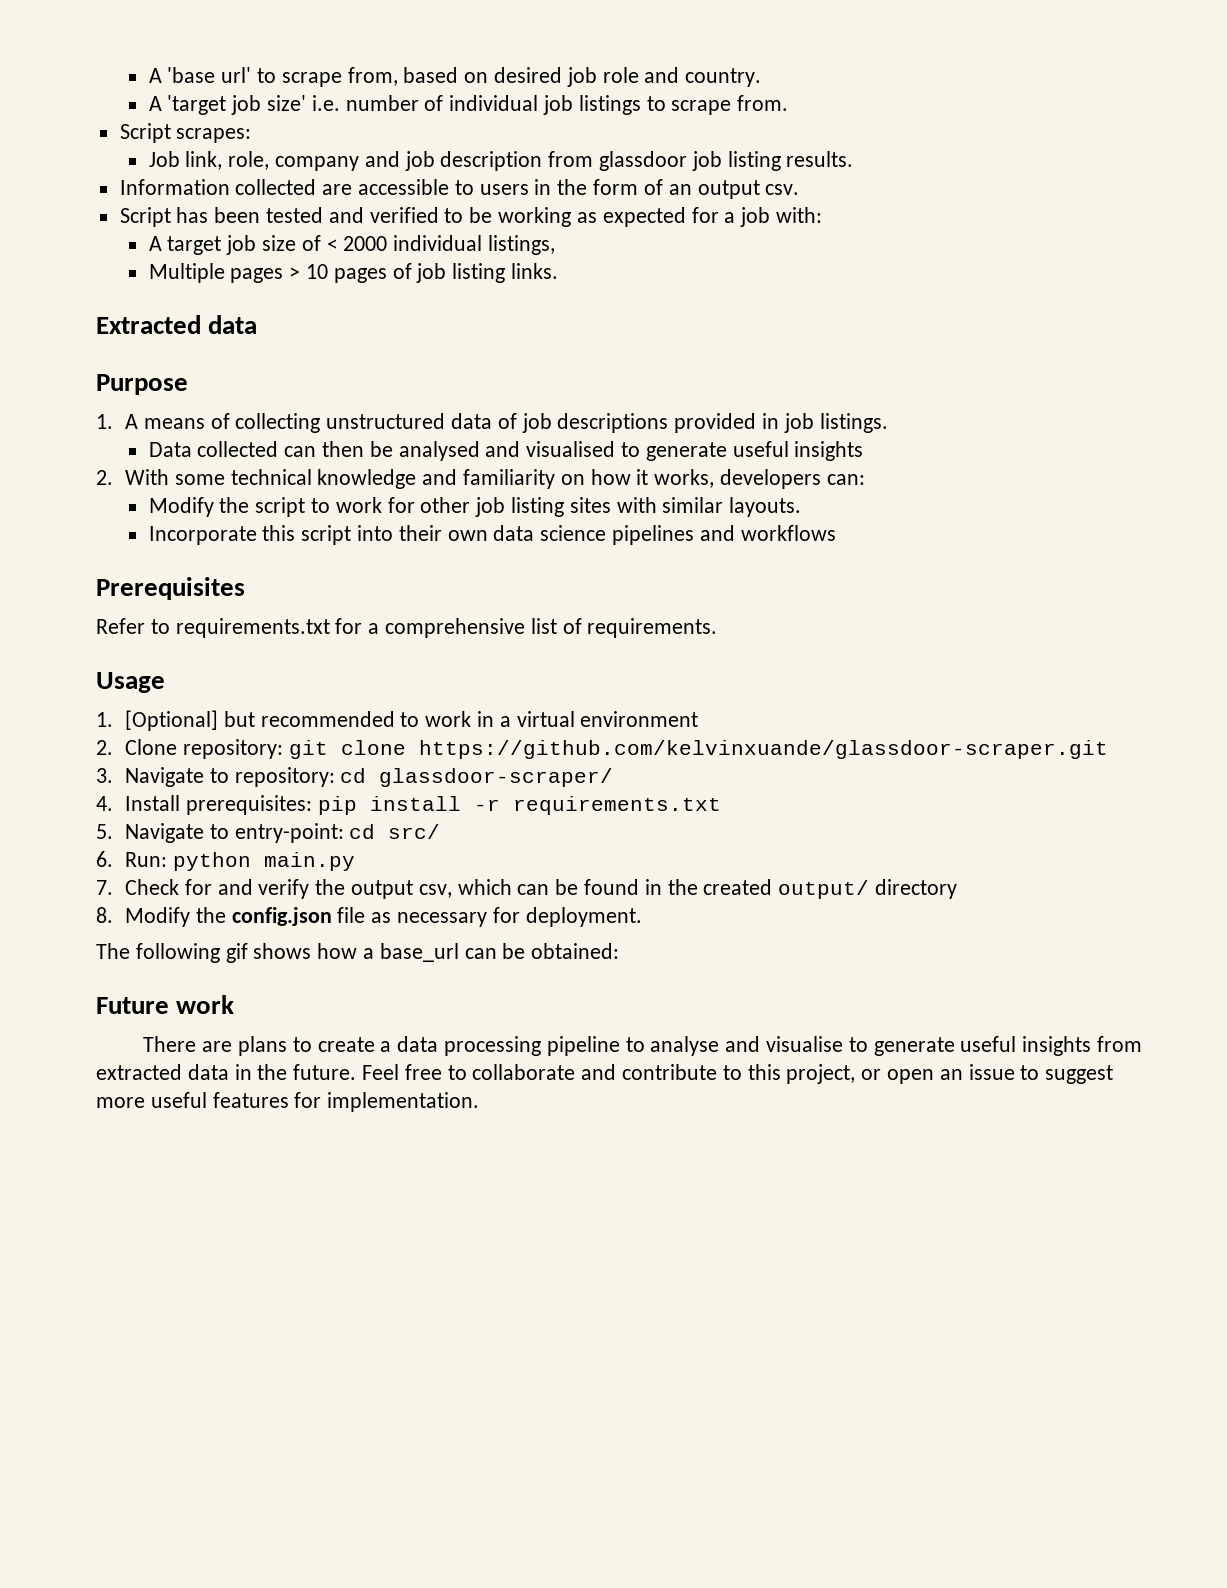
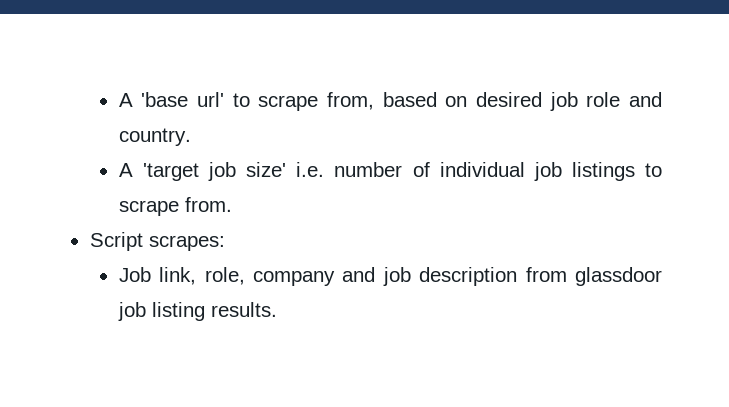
- Information collected are accessible to users in the form of an output csv.
- Script has been tested and verified to be working as expected for a job with:
- A target job size of < 2000 individual listings,
- Multiple pages > 10 pages of job listing links.
- Extracted data
- Purpose
- 1. A means of collecting unstructured data of job descriptions provided in job listings.
- Data collected can then be analysed and visualised to generate useful insights
- 2. With some technical knowledge and familiarity on how it works, developers can:
- Modify the script to work for other job listing sites with similar layouts.
- Incorporate this script into their own data science pipelines and workflows
- Prerequisites
- Refer to requirements.txt for a comprehensive list of requirements.
- Usage
- 1. [Optional] but recommended to work in a virtual environment
- 2. Clone repository: git clone https://github.com/kelvinxuande/glassdoor-scraper.git
- 3. Navigate to repository: cd glassdoor-scraper/
- 4. Install prerequisites: pip install -r requirements.txt
- 5. Navigate to entry-point: cd src/
- 6. Run: python main.py
- 7. Check for and verify the output csv, which can be found in the created output/ directory
- 8. Modify the config.json file as necessary for deployment.
- The following gif shows how a base_url can be obtained:
- Future work
- There are plans to create a data processing pipeline to analyse and visualise to generate useful insights from extracted data in the future. Feel free to collaborate and contribute to this project, or open an issue to suggest more useful features for implementation.

